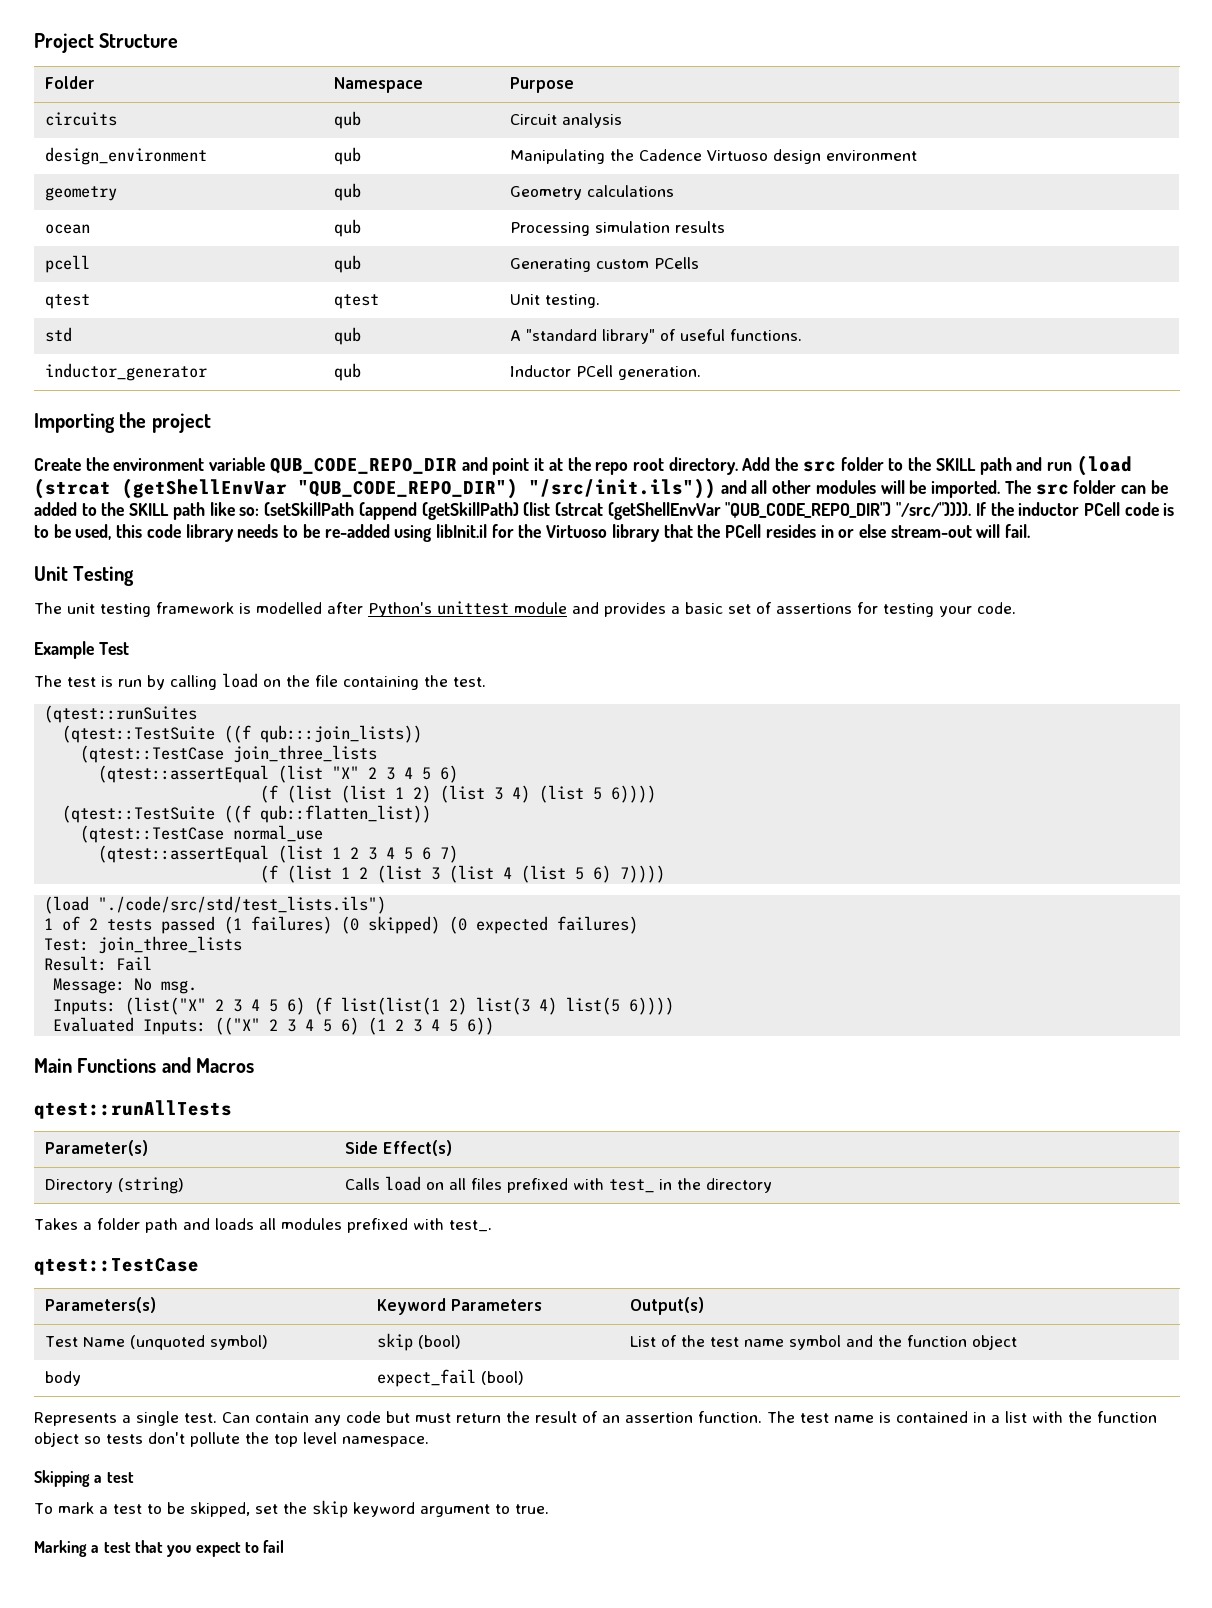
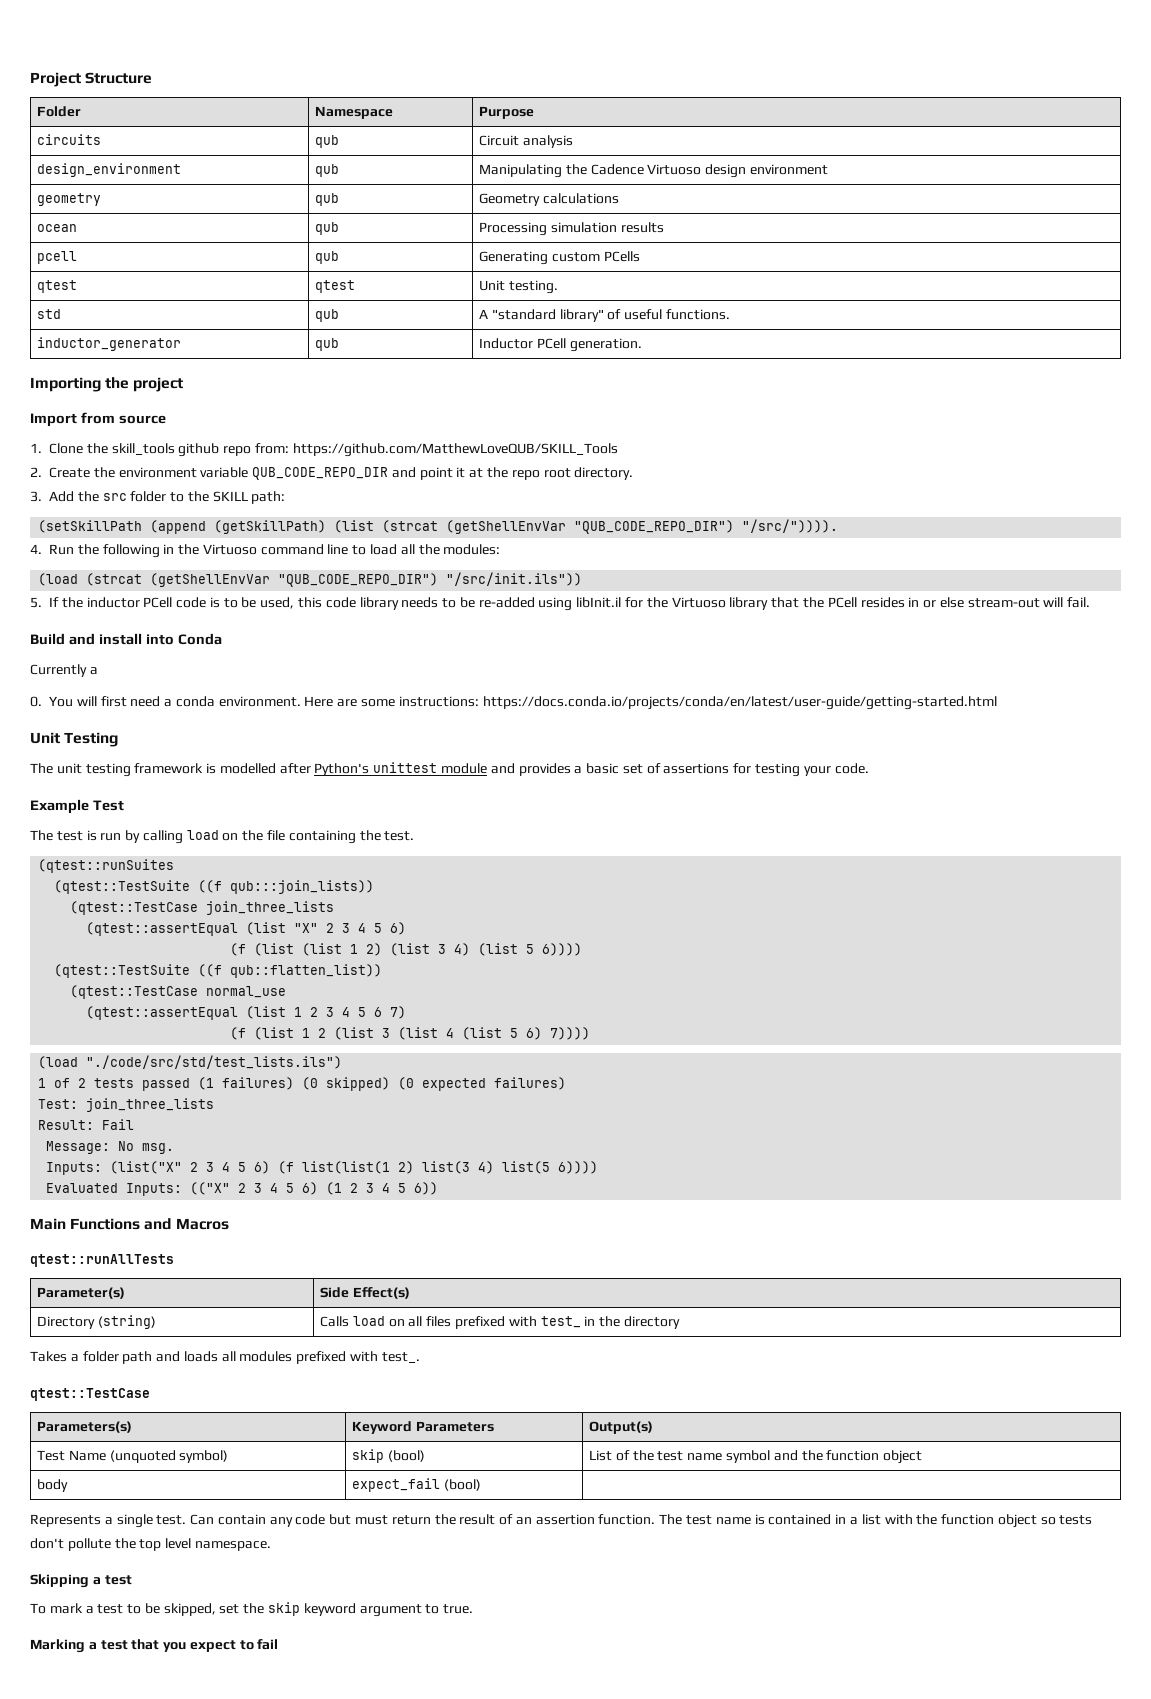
- Create the environment variable QUB_CODE_REPO_DIR and point it at the repo root directory. Add the src folder to the SKILL path and run (load (strcat (getShellEnvVar "QUB_CODE_REPO_DIR") "/src/init.ils")) and all other modules will be imported. The src folder can be added to the SKILL path like so: (setSkillPath (append (getSkillPath) (list (strcat (getShellEnvVar "QUB_CODE_REPO_DIR") "/src/")))). If the inductor PCell code is to be used, this code library needs to be re-added using libInit.il for the Virtuoso library that the PCell resides in or else stream-out will fail.
+ Import from source
+ 1. Clone the skill_tools github repo from: https://github.com/MatthewLoveQUB/SKILL_Tools
+ 2. Create the environment variable QUB_CODE_REPO_DIR and point it at the repo root directory.
+ 3. Add the src folder to the SKILL path:
+ (setSkillPath (append (getSkillPath) (list (strcat (getShellEnvVar "QUB_CODE_REPO_DIR") "/src/")))).
+ 4. Run the following in the Virtuoso command line to load all the modules:
+ (load (strcat (getShellEnvVar "QUB_CODE_REPO_DIR") "/src/init.ils"))
+ 5. If the inductor PCell code is to be used, this code library needs to be re-added using libInit.il for the Virtuoso library that the PCell resides in or else stream-out will fail.
+ Build and install into Conda
+ Currently a
+ 0. You will first need a conda environment. Here are some instructions: https://docs.conda.io/projects/conda/en/latest/user-guide/getting-started.html

